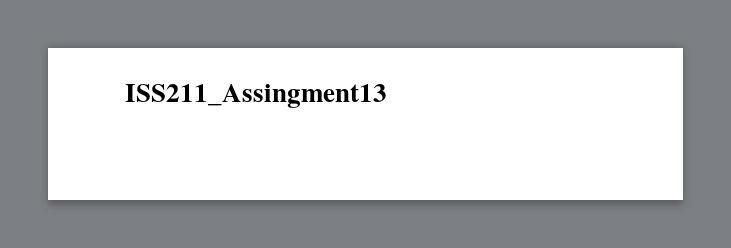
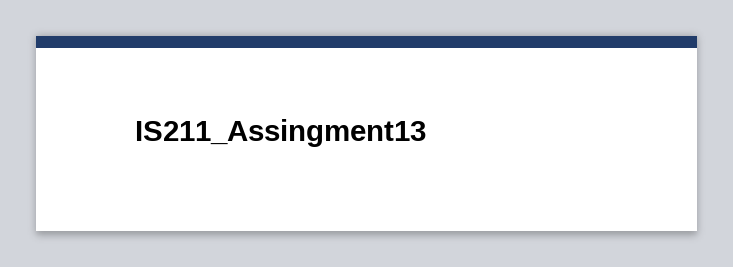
- ISS211_Assingment13
+ IS211_Assingment13

